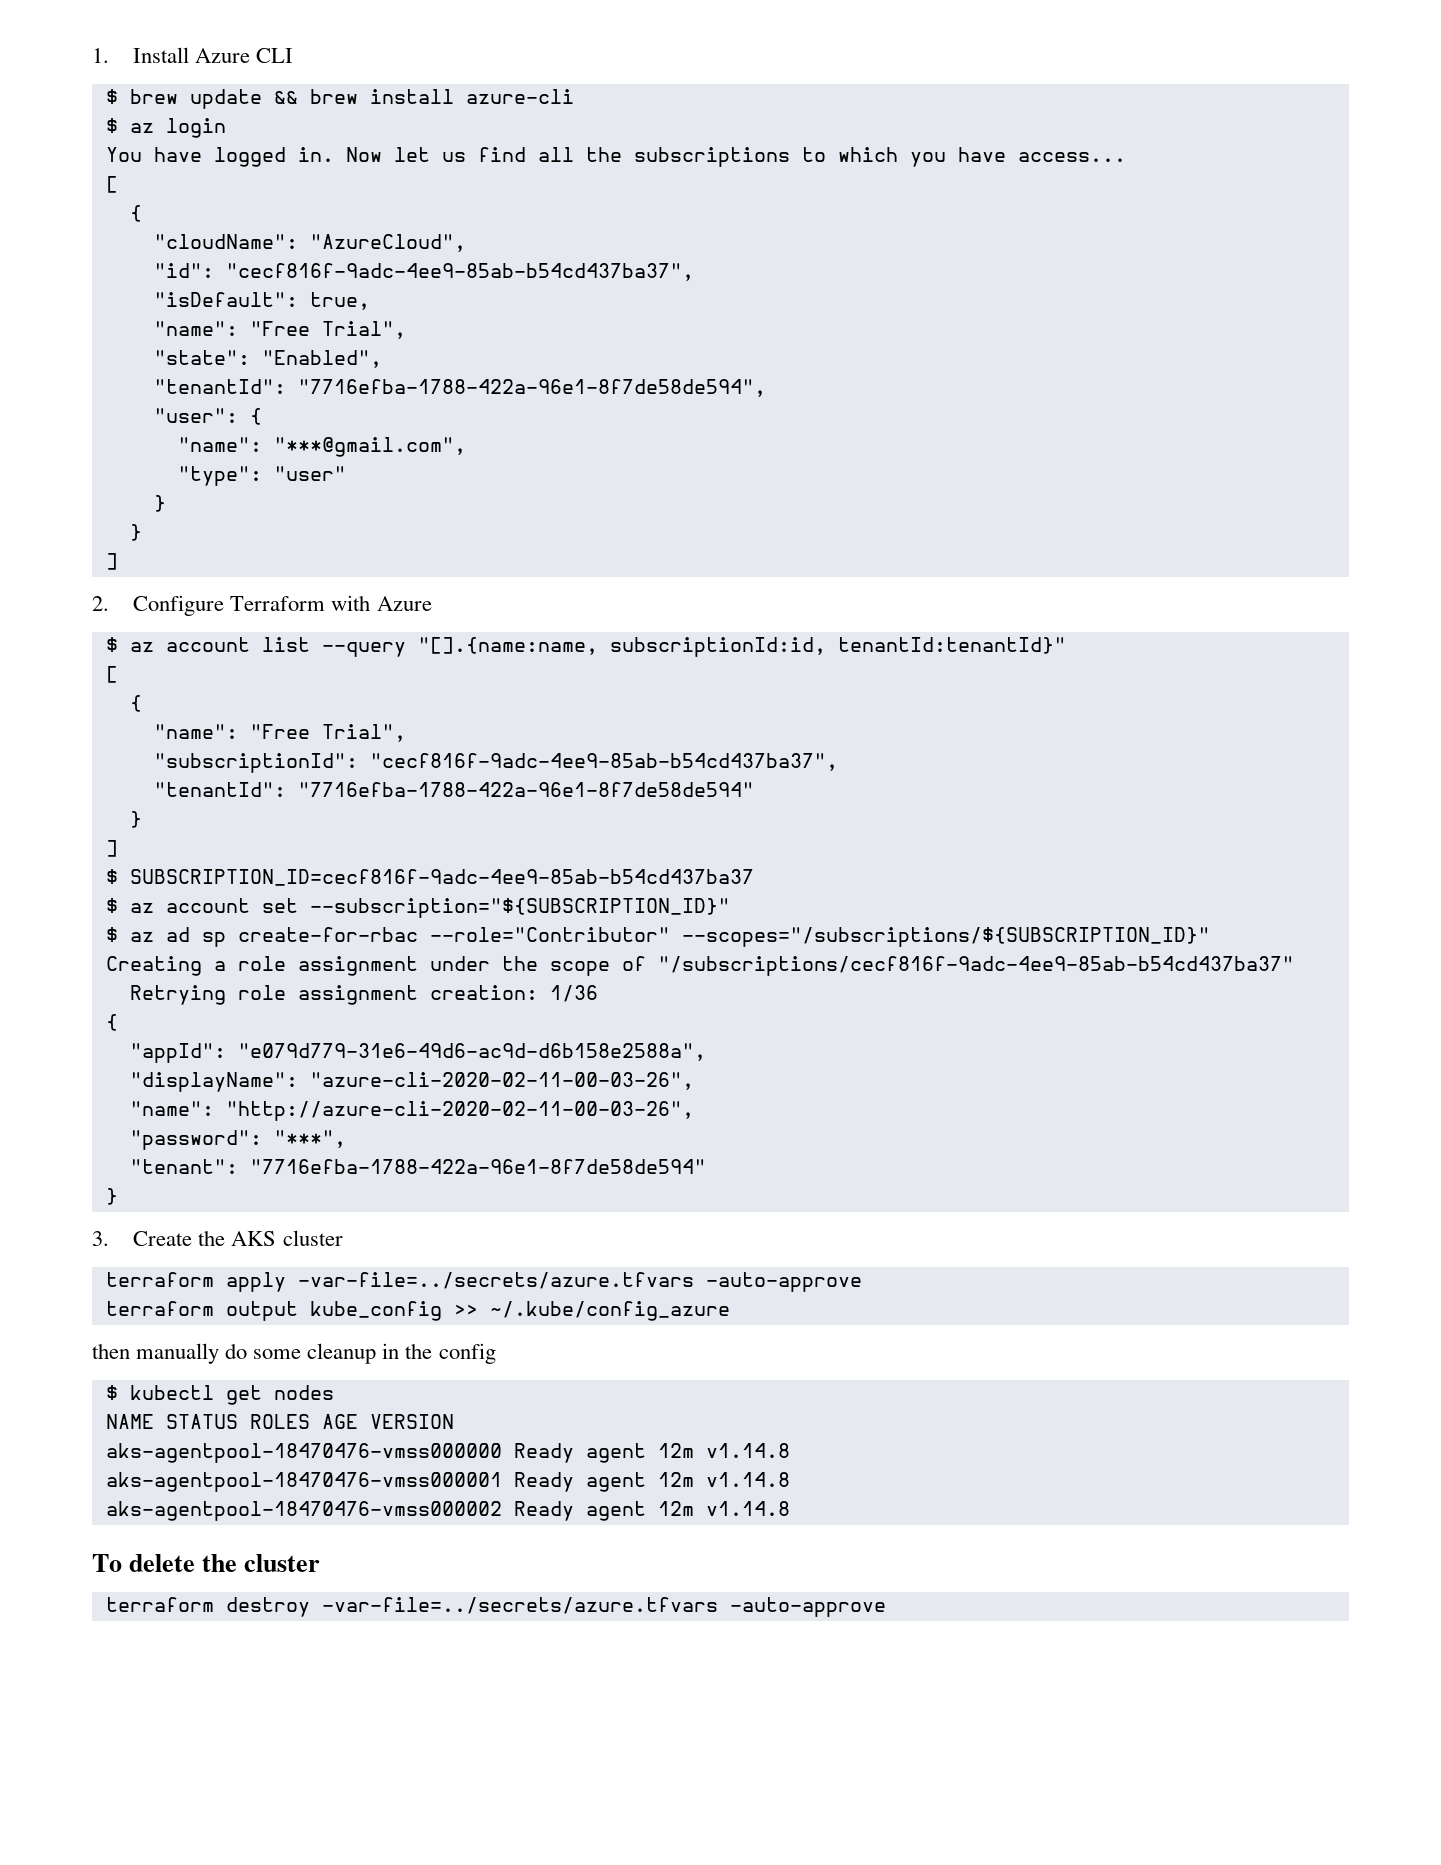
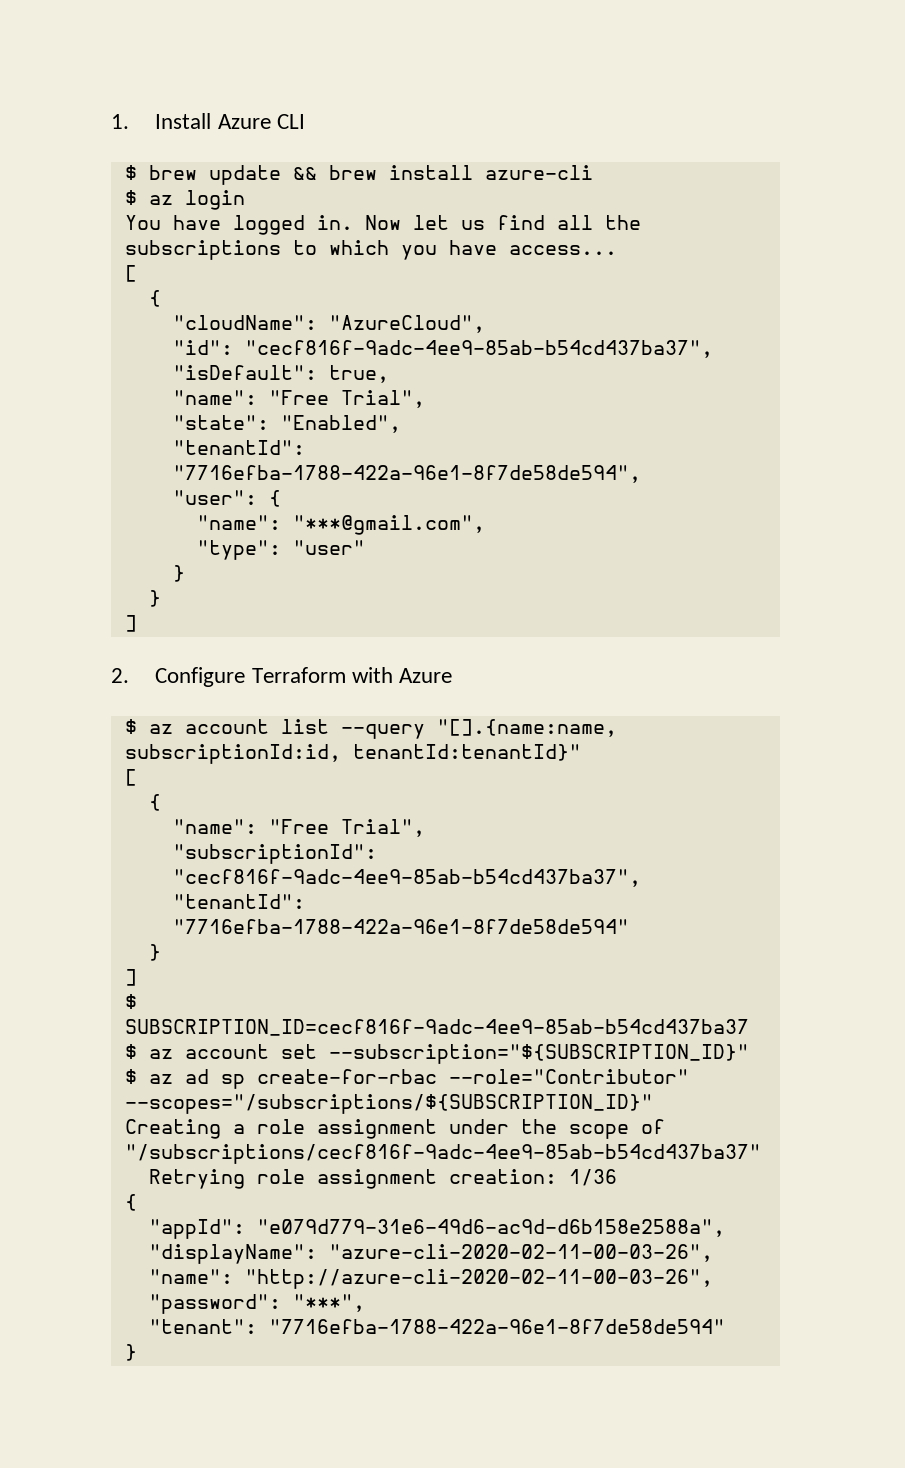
- 3. Create the AKS cluster
- terraform apply -var-file=../secrets/azure.tfvars -auto-approve
- terraform output kube_config >> ~/.kube/config_azure
- then manually do some cleanup in the config
- $ kubectl get nodes
- NAME STATUS ROLES AGE VERSION
- aks-agentpool-18470476-vmss000000 Ready agent 12m v1.14.8
- aks-agentpool-18470476-vmss000001 Ready agent 12m v1.14.8
- aks-agentpool-18470476-vmss000002 Ready agent 12m v1.14.8
- To delete the cluster
- terraform destroy -var-file=../secrets/azure.tfvars -auto-approve

